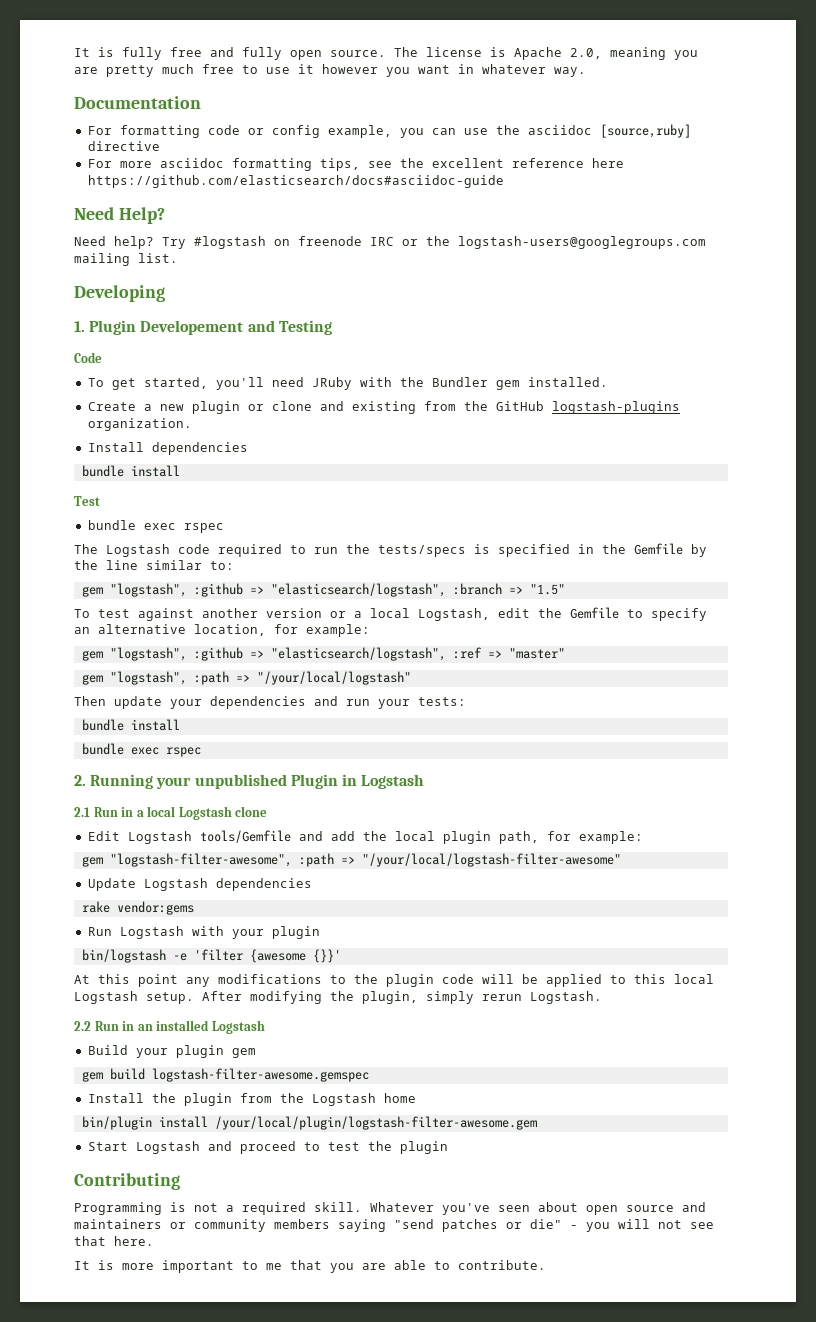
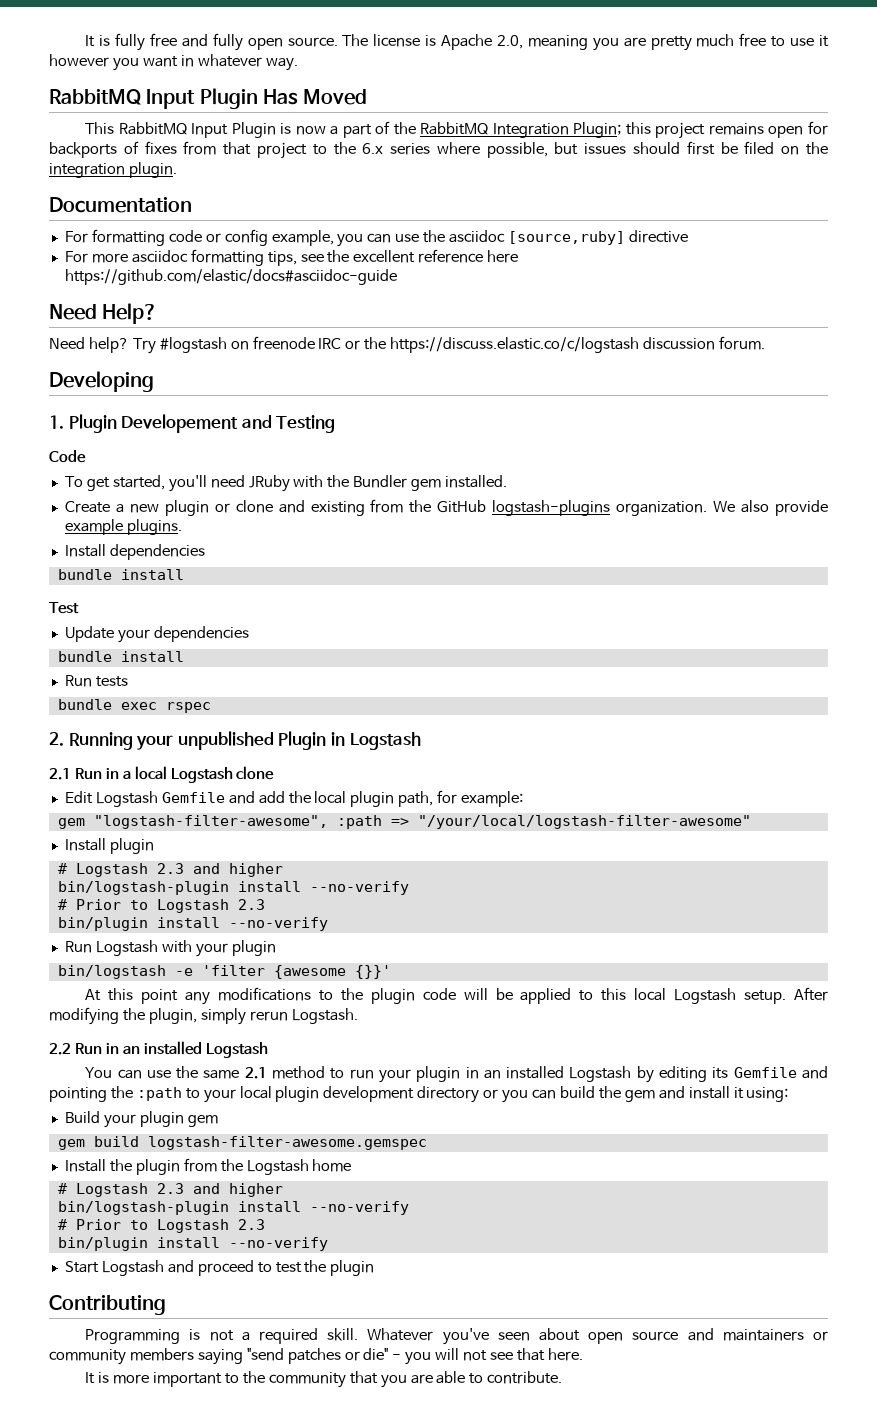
+ RabbitMQ Input Plugin Has Moved
+ This RabbitMQ Input Plugin is now a part of the RabbitMQ Integration Plugin; this project remains open for backports of fixes from that project to the 6.x series where possible, but issues should first be filed on the integration plugin.
- For more asciidoc formatting tips, see the excellent reference here https://github.com/elasticsearch/docs#asciidoc-guide
+ For more asciidoc formatting tips, see the excellent reference here https://github.com/elastic/docs#asciidoc-guide
- Try #logstash on freenode IRC or the logstash-users@googlegroups.com mailing list.
+ Try #logstash on freenode IRC or the https://discuss.elastic.co/c/logstash discussion forum.
+ We also provide example plugins.
  Test
- bundle exec rspec
- The Logstash code required to run the tests/specs is specified in the Gemfile by the line similar to:
- gem "logstash", :github => "elasticsearch/logstash", :branch => "1.5"
- To test against another version or a local Logstash, edit the Gemfile to specify an alternative location, for example:
- gem "logstash", :github => "elasticsearch/logstash", :ref => "master"
- gem "logstash", :path => "/your/local/logstash"
- Then update your dependencies and run your tests:
+ Update your dependencies
  bundle install
+ Run tests
- Edit Logstash tools/Gemfile and add the local plugin path, for example:
+ Edit Logstash Gemfile and add the local plugin path, for example:
- Update Logstash dependencies
- rake vendor:gems
+ Install plugin
+ # Logstash 2.3 and higher
+ bin/logstash-plugin install --no-verify
+ # Prior to Logstash 2.3
+ bin/plugin install --no-verify
+ You can use the same 2.1 method to run your plugin in an installed Logstash by editing its Gemfile and pointing the :path to your local plugin development directory or you can build the gem and install it using:
  Install the plugin from the Logstash home
- bin/plugin install /your/local/plugin/logstash-filter-awesome.gem
+ # Logstash 2.3 and higher
+ bin/logstash-plugin install --no-verify
+ # Prior to Logstash 2.3
+ bin/plugin install --no-verify
- It is more important to me that you are able to contribute.
+ It is more important to the community that you are able to contribute.

